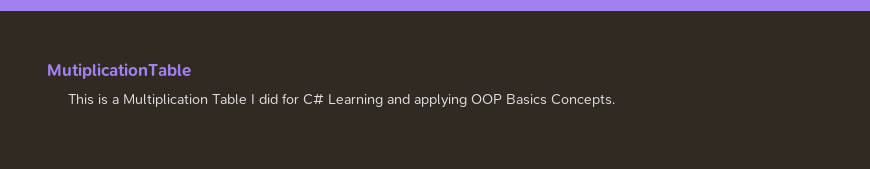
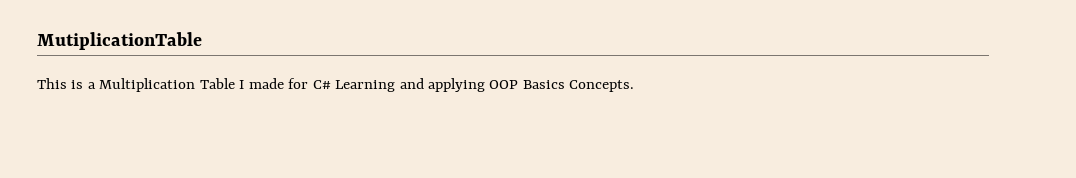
- This is a Multiplication Table I did for C# Learning and applying OOP Basics Concepts.
+ This is a Multiplication Table I made for C# Learning and applying OOP Basics Concepts.

